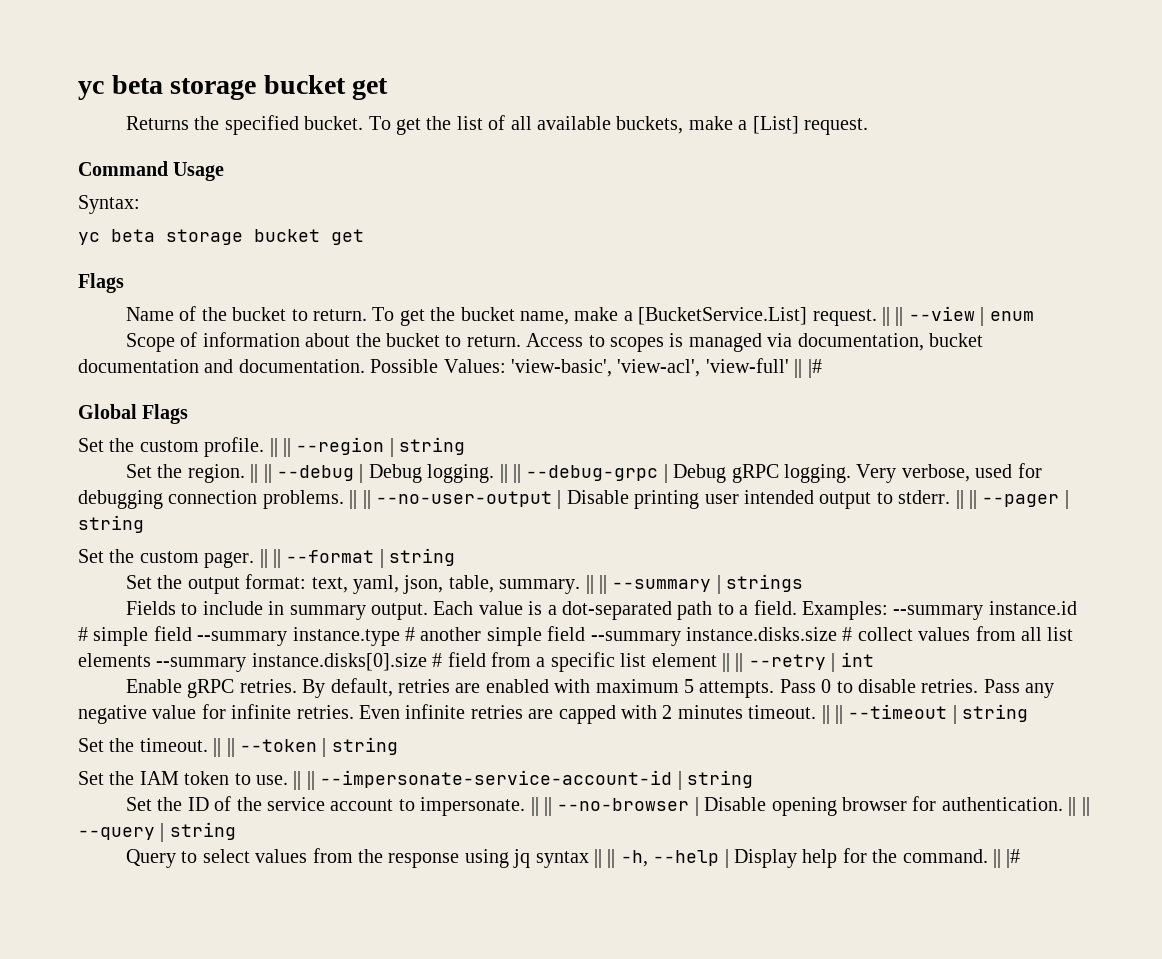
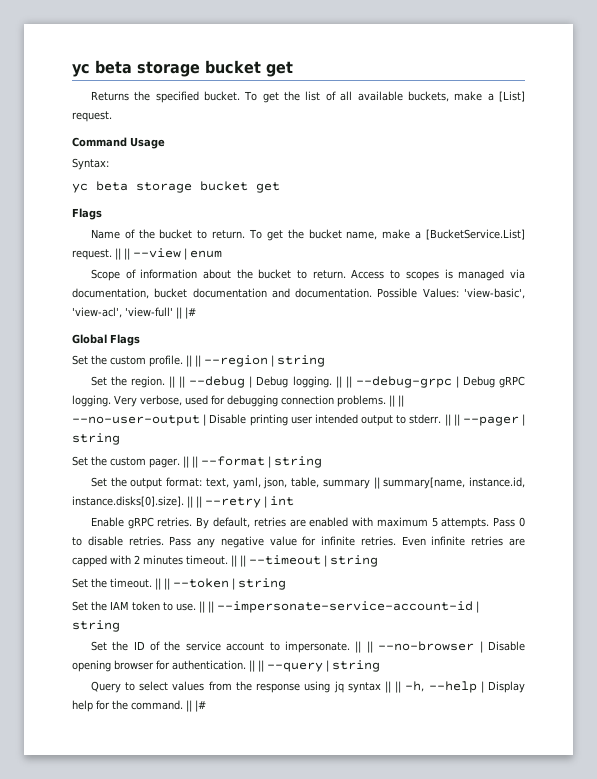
- Set the output format: text, yaml, json, table, summary. || || --summary | strings
- Fields to include in summary output. Each value is a dot-separated path to a field. Examples: --summary instance.id # simple field --summary instance.type # another simple field --summary instance.disks.size # collect values from all list elements --summary instance.disks[0].size # field from a specific list element || || --retry | int
+ Set the output format: text, yaml, json, table, summary || summary[name, instance.id, instance.disks[0].size]. || || --retry | int

